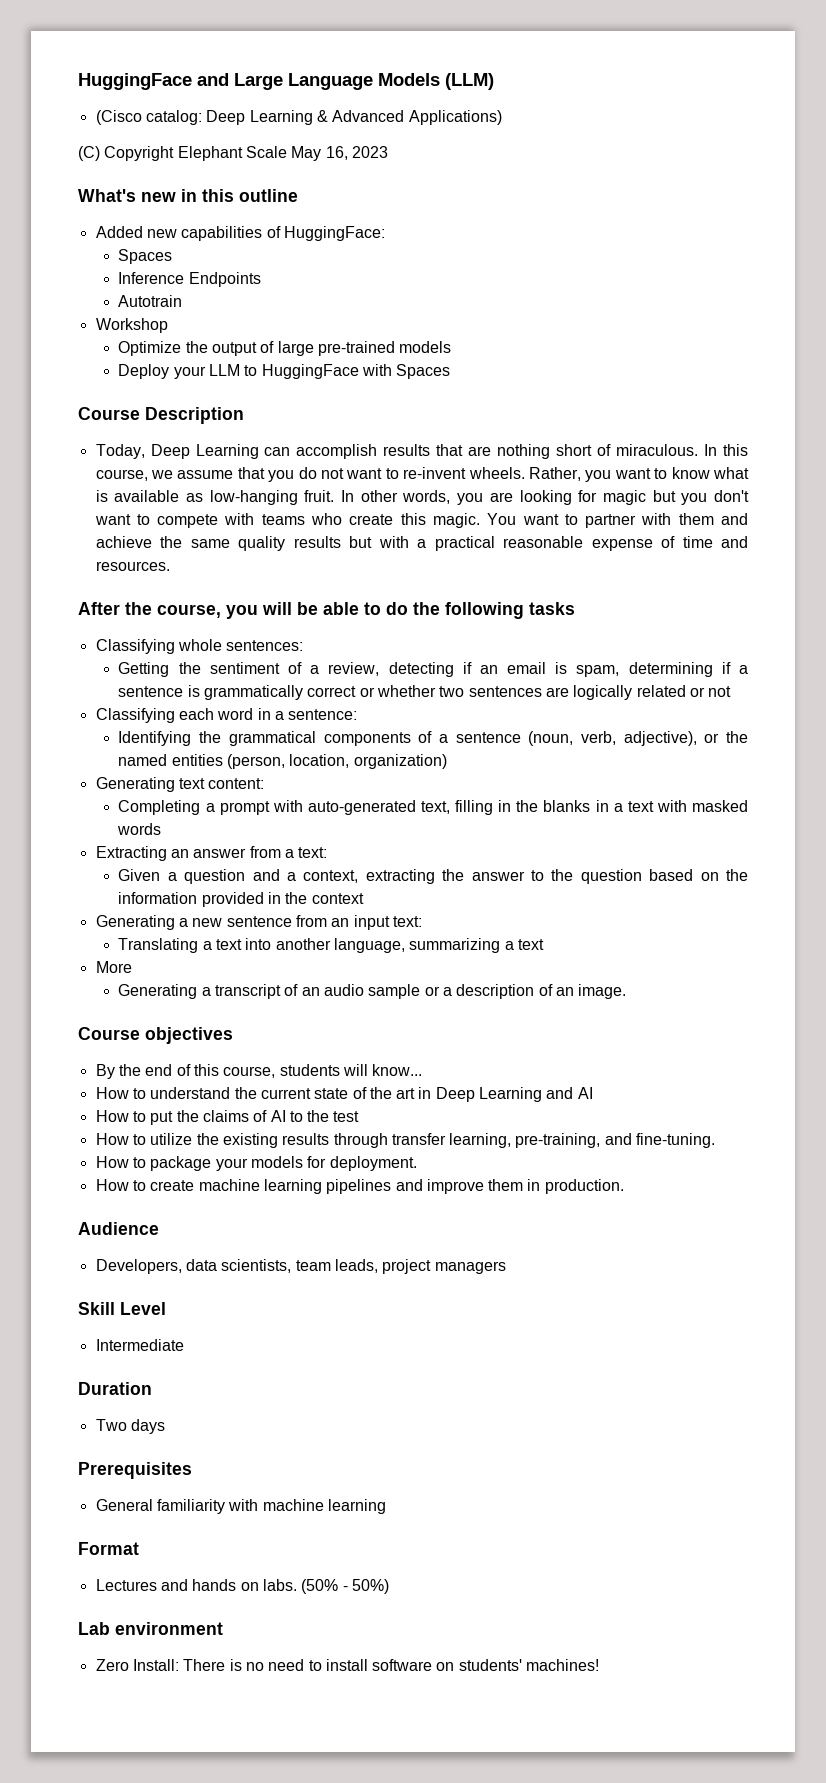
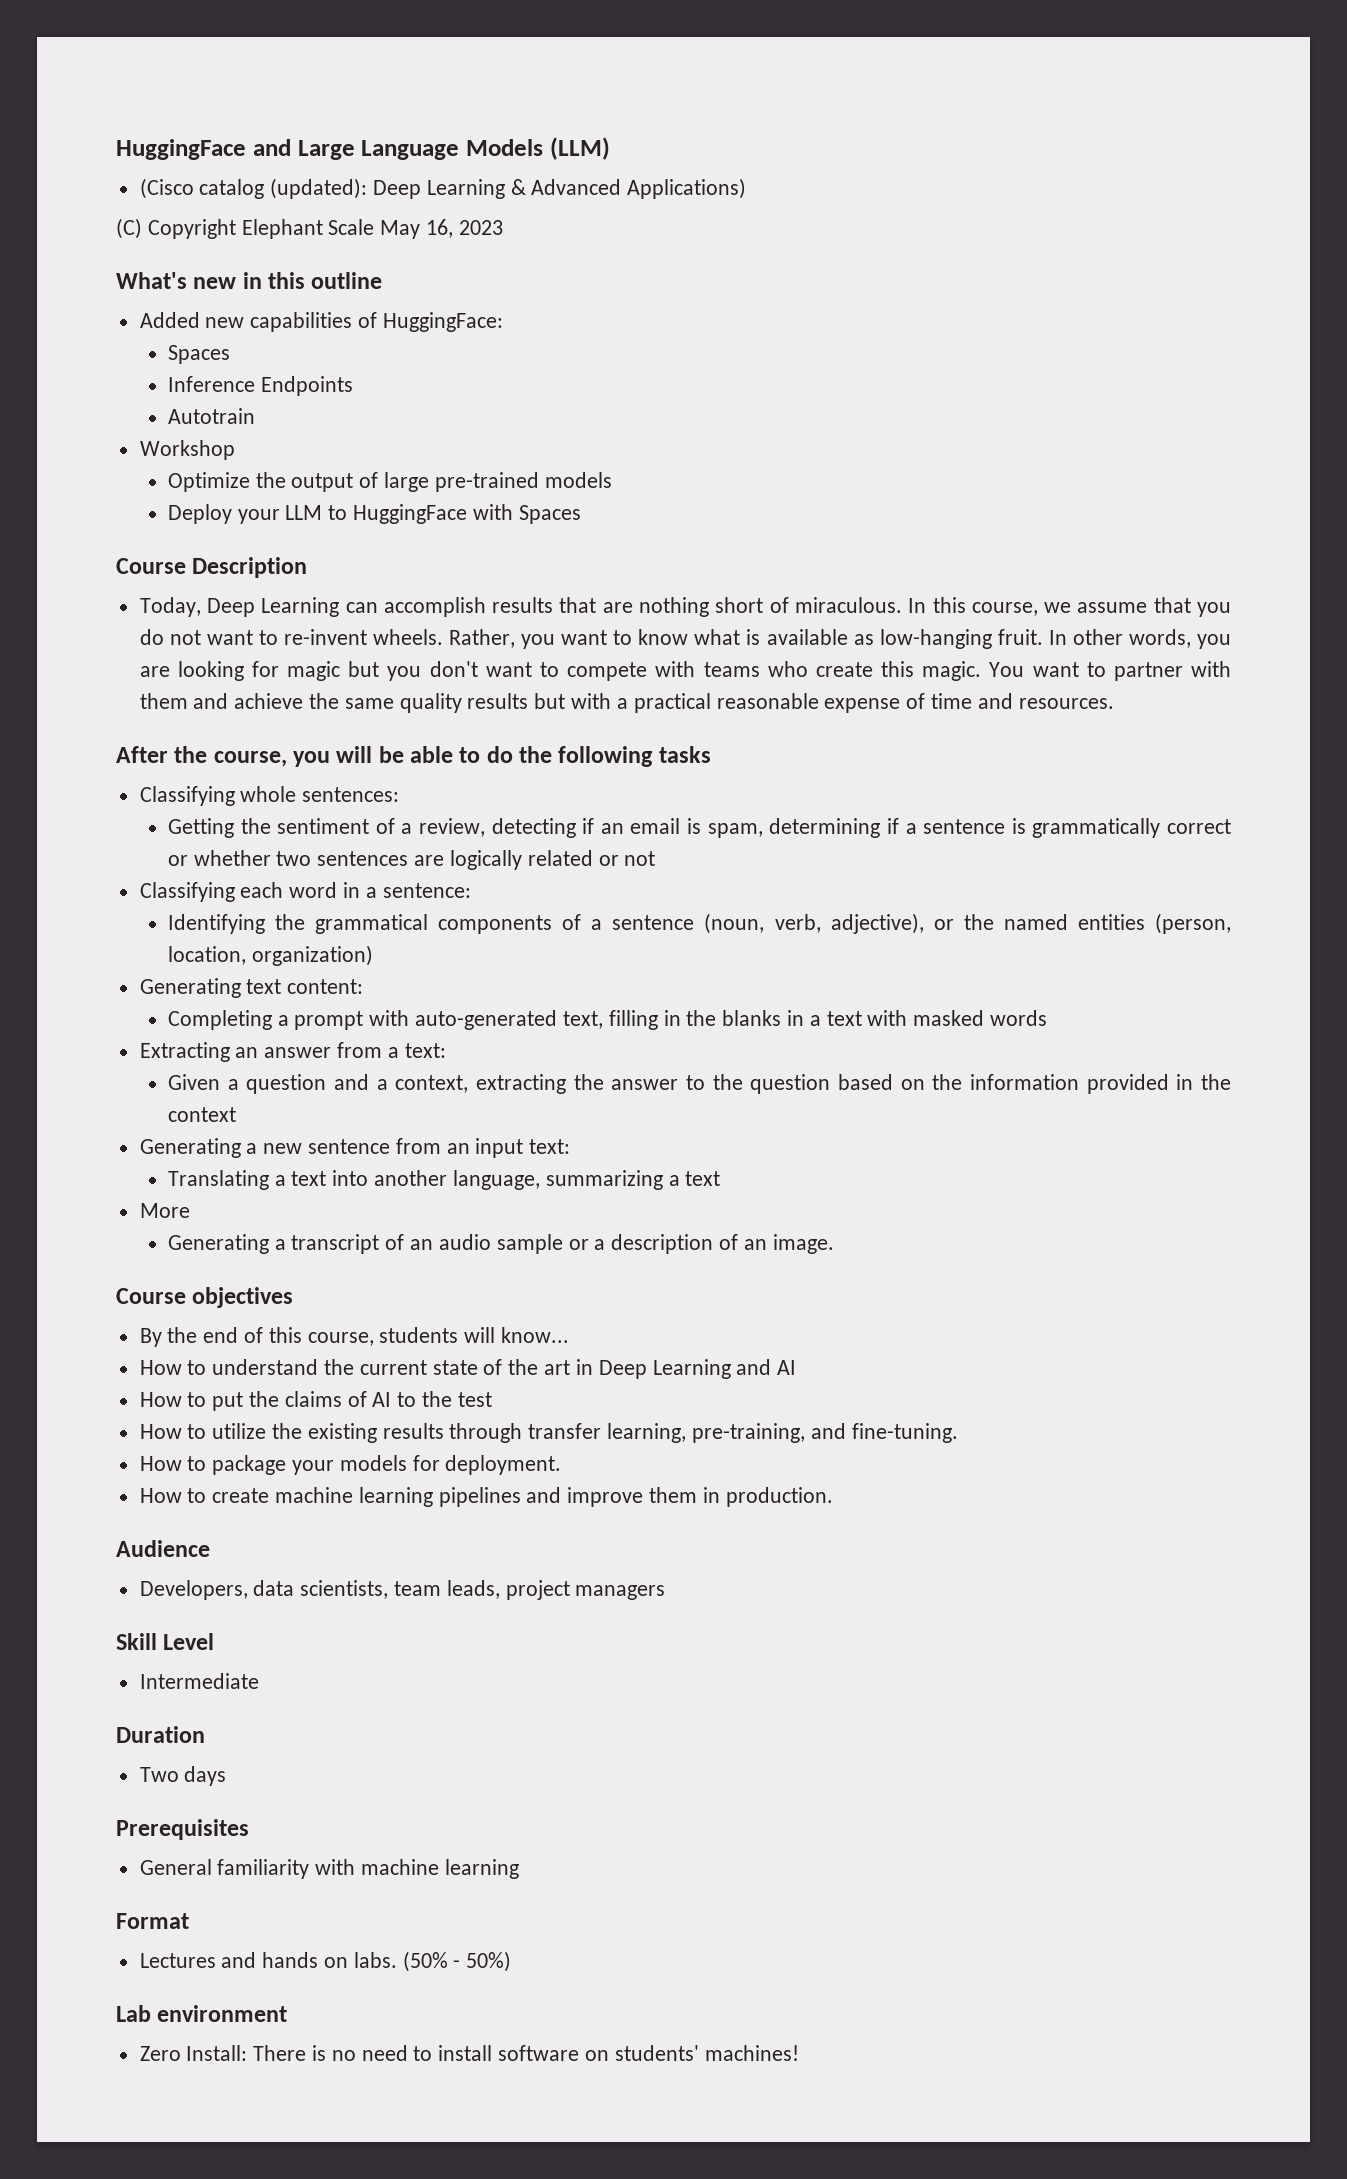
- (Cisco catalog: Deep Learning & Advanced Applications)
+ (Cisco catalog (updated): Deep Learning & Advanced Applications)

